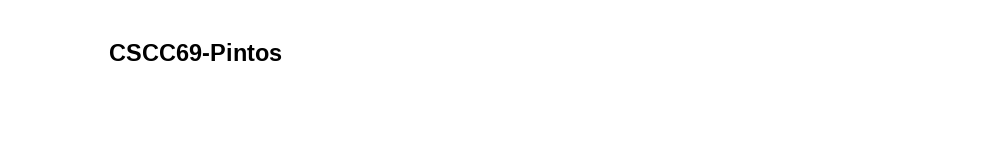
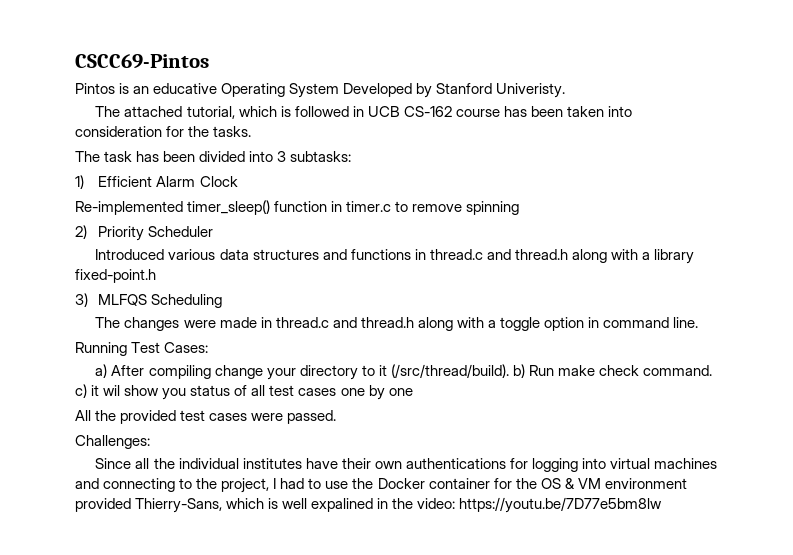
+ Pintos is an educative Operating System Developed by Stanford Univeristy.
+ The attached tutorial, which is followed in UCB CS-162 course has been taken into consideration for the tasks.
+ The task has been divided into 3 subtasks:
+ 1) Efficient Alarm Clock
+ Re-implemented timer_sleep() function in timer.c to remove spinning
+ 2) Priority Scheduler
+ Introduced various data structures and functions in thread.c and thread.h along with a library fixed-point.h
+ 3) MLFQS Scheduling
+ The changes were made in thread.c and thread.h along with a toggle option in command line.
+ Running Test Cases:
+ a) After compiling change your directory to it (/src/thread/build). b) Run make check command. c) it wil show you status of all test cases one by one
+ All the provided test cases were passed.
+ Challenges:
+ Since all the individual institutes have their own authentications for logging into virtual machines and connecting to the project, I had to use the Docker container for the OS & VM environment provided Thierry-Sans, which is well expalined in the video: https://youtu.be/7D77e5bm8lw

